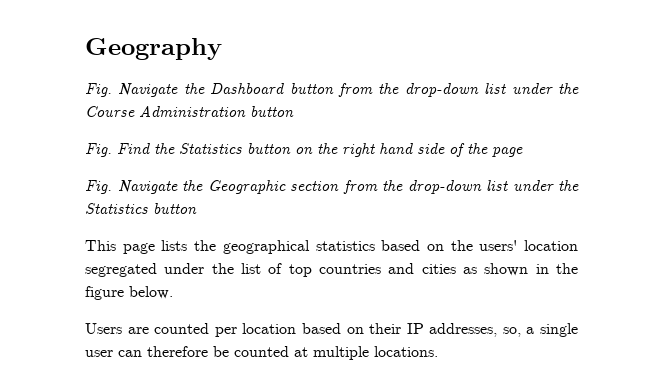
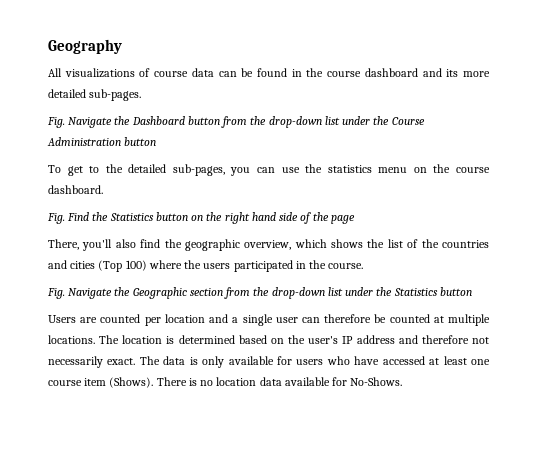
+ All visualizations of course data can be found in the course dashboard and its more detailed sub-pages.
+ To get to the detailed sub-pages, you can use the statistics menu on the course dashboard.
+ There, you'll also find the geographic overview, which shows the list of the countries and cities (Top 100) where the users participated in the course.
- This page lists the geographical statistics based on the users' location segregated under the list of top countries and cities as shown in the figure below.
- Users are counted per location based on their IP addresses, so, a single user can therefore be counted at multiple locations.
+ Users are counted per location and a single user can therefore be counted at multiple locations.
+ The location is determined based on the user's IP address and therefore not necessarily exact. The data is only available for users who have accessed at least one course item (Shows). There is no location data available for No-Shows.

